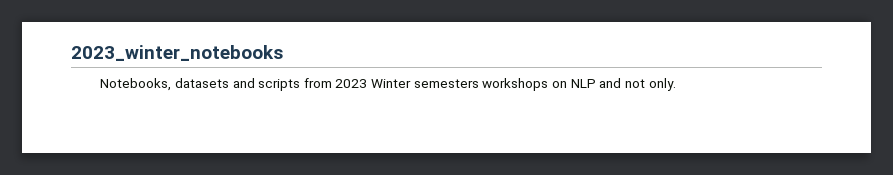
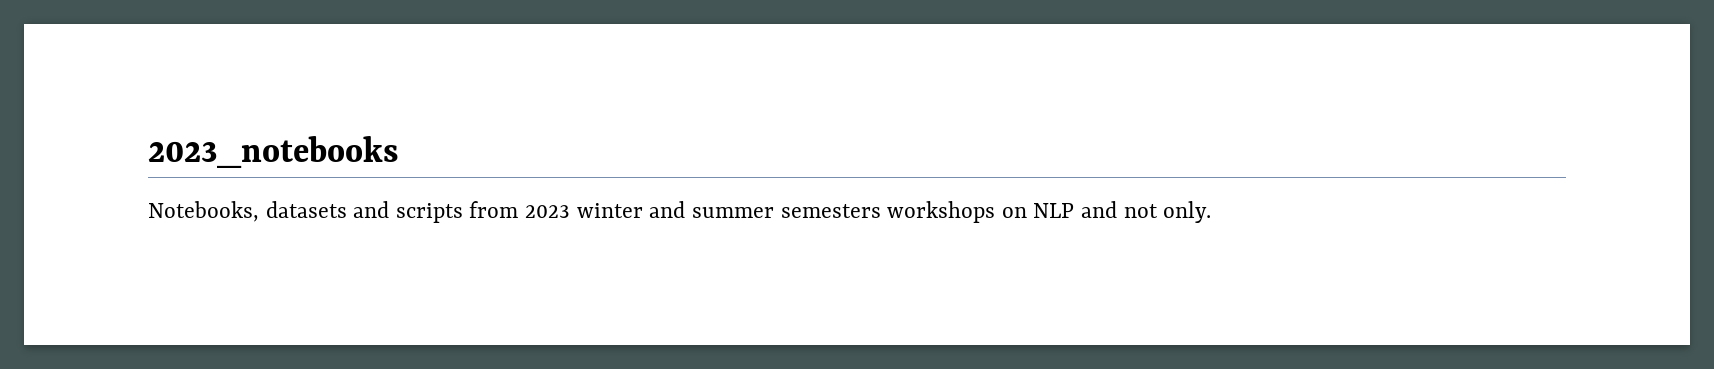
- 2023_winter_notebooks
+ 2023_notebooks
- Notebooks, datasets and scripts from 2023 Winter semesters workshops on NLP and not only.
+ Notebooks, datasets and scripts from 2023 winter and summer semesters workshops on NLP and not only.

